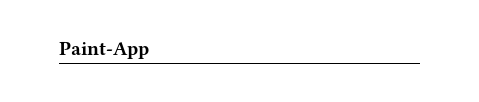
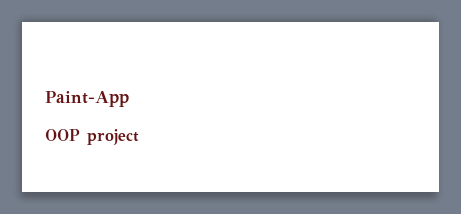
+ OOP project

